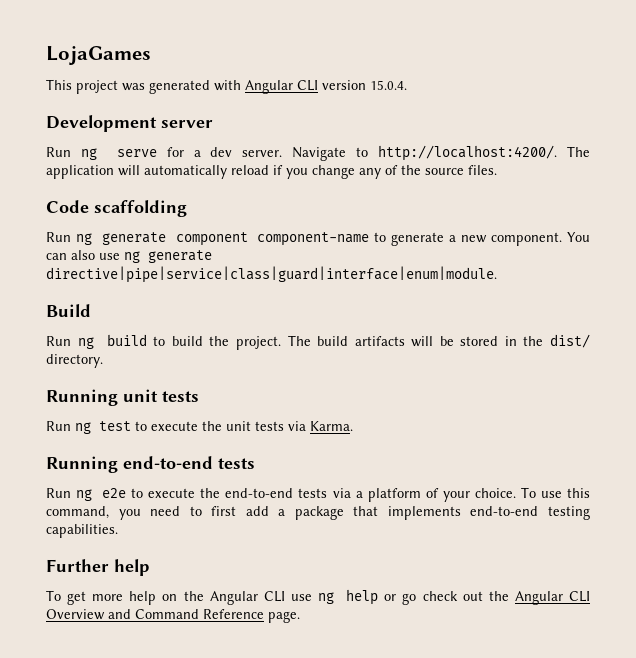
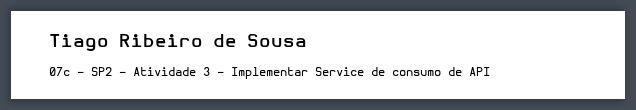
- LojaGames
- This project was generated with Angular CLI version 15.0.4.
- Development server
- Run ng serve for a dev server. Navigate to http://localhost:4200/. The application will automatically reload if you change any of the source files.
- Code scaffolding
- Run ng generate component component-name to generate a new component. You can also use ng generate directive|pipe|service|class|guard|interface|enum|module.
- Build
- Run ng build to build the project. The build artifacts will be stored in the dist/ directory.
- Running unit tests
- Run ng test to execute the unit tests via Karma.
- Running end-to-end tests
- Run ng e2e to execute the end-to-end tests via a platform of your choice. To use this command, you need to first add a package that implements end-to-end testing capabilities.
- Further help
- To get more help on the Angular CLI use ng help or go check out the Angular CLI Overview and Command Reference page.
+ Tiago Ribeiro de Sousa
+ 07c - SP2 - Atividade 3 - Implementar Service de consumo de API

